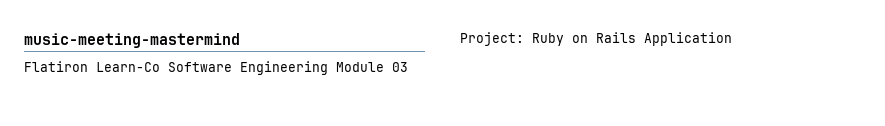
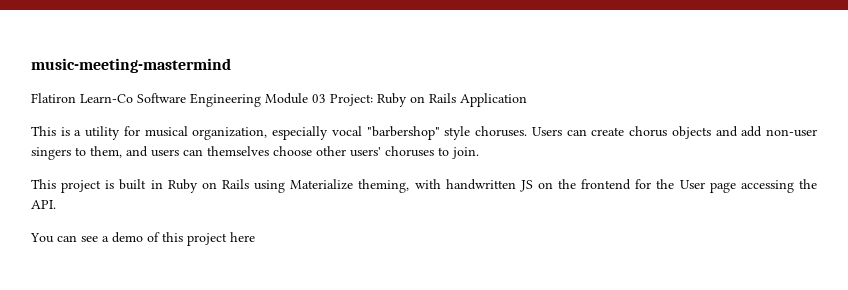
+ This is a utility for musical organization, especially vocal "barbershop" style choruses. Users can create chorus objects and add non-user singers to them, and users can themselves choose other users' choruses to join.
+ This project is built in Ruby on Rails using Materialize theming, with handwritten JS on the frontend for the User page accessing the API.
+ You can see a demo of this project here

